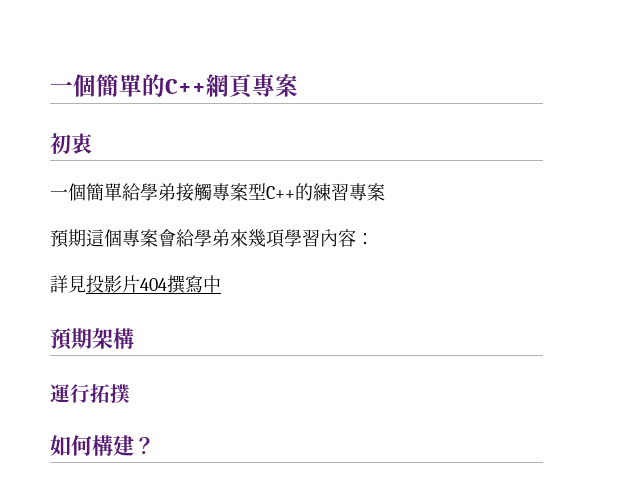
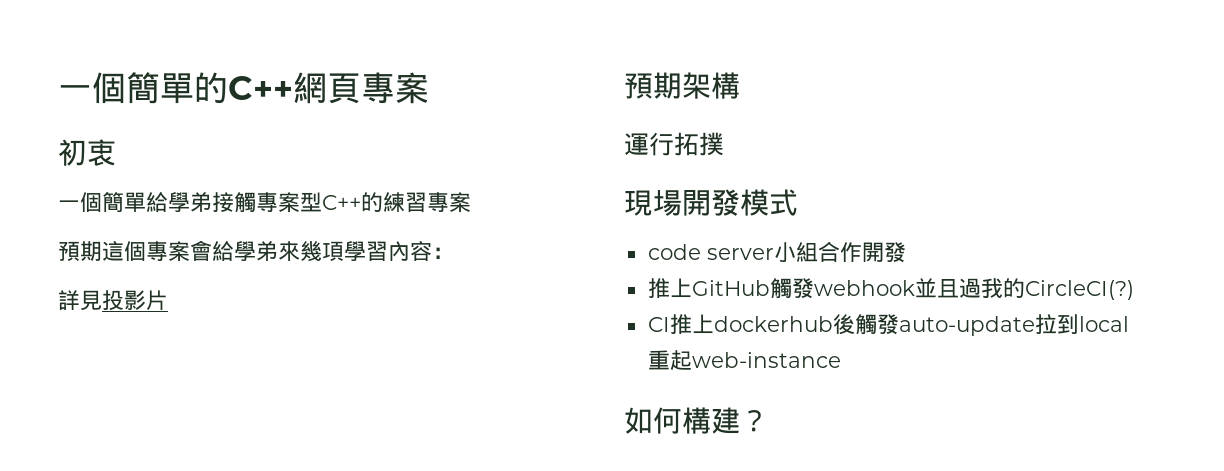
- 詳見投影片404撰寫中
+ 詳見投影片
+ 現場開發模式
+ code server小組合作開發
+ 推上GitHub觸發webhook並且過我的CircleCI(?)
+ CI推上dockerhub後觸發auto-update拉到local重起web-instance

